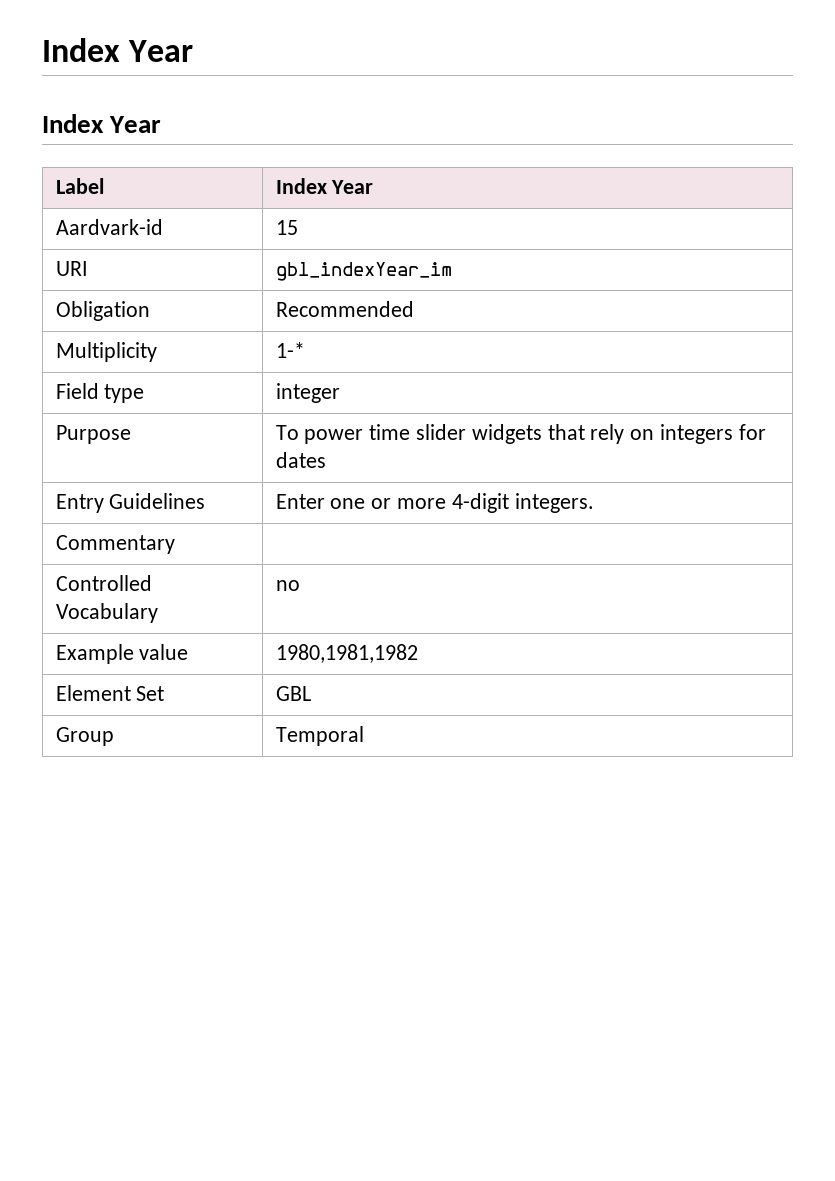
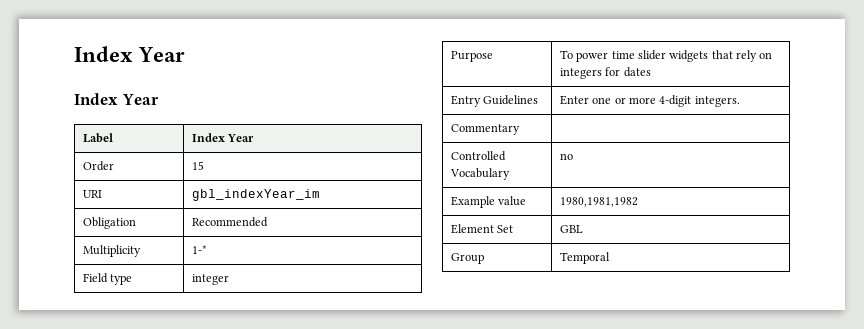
- Aardvark-id | 15
+ Order | 15

